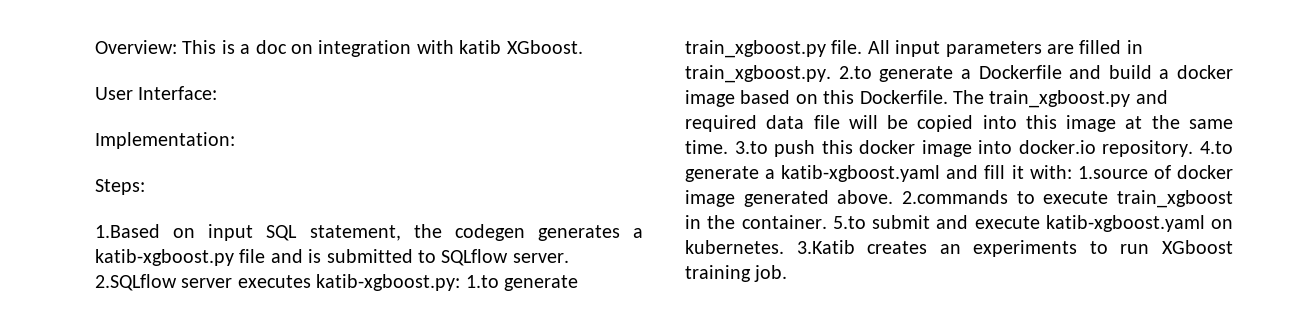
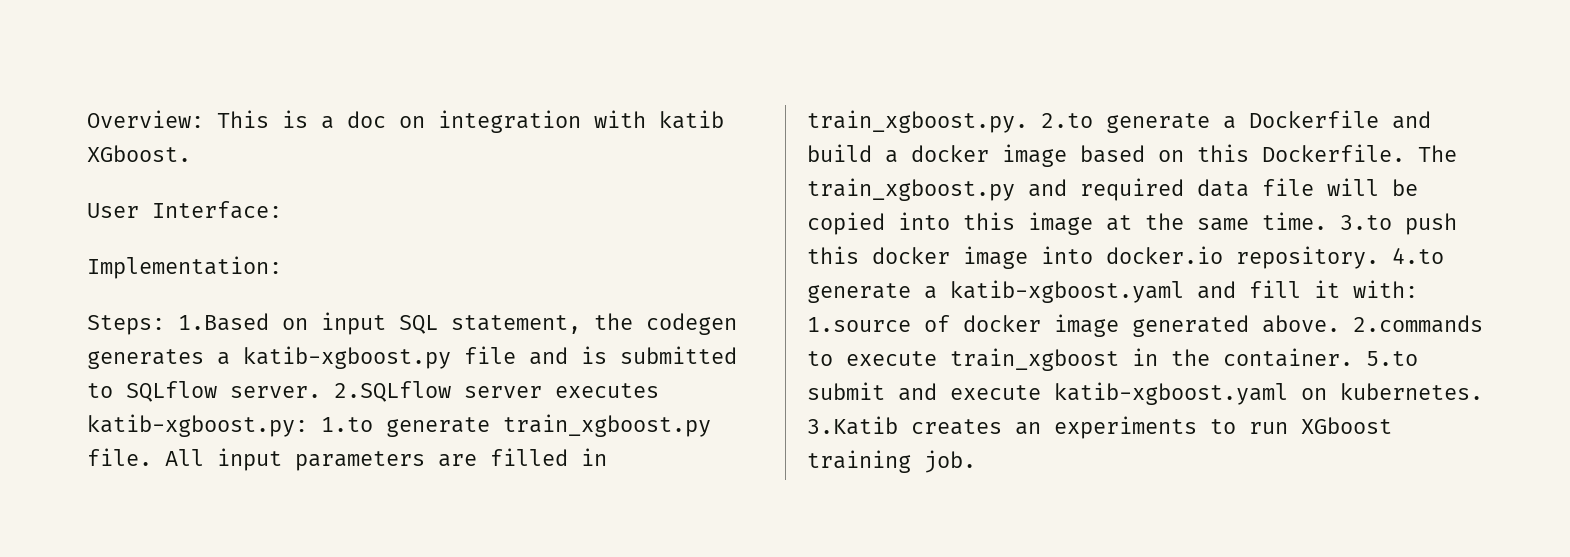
- Steps:
- 1.Based on input SQL statement, the codegen generates a katib-xgboost.py file and is submitted to SQLflow server.
+ Steps: 1.Based on input SQL statement, the codegen generates a katib-xgboost.py file and is submitted to SQLflow server.

